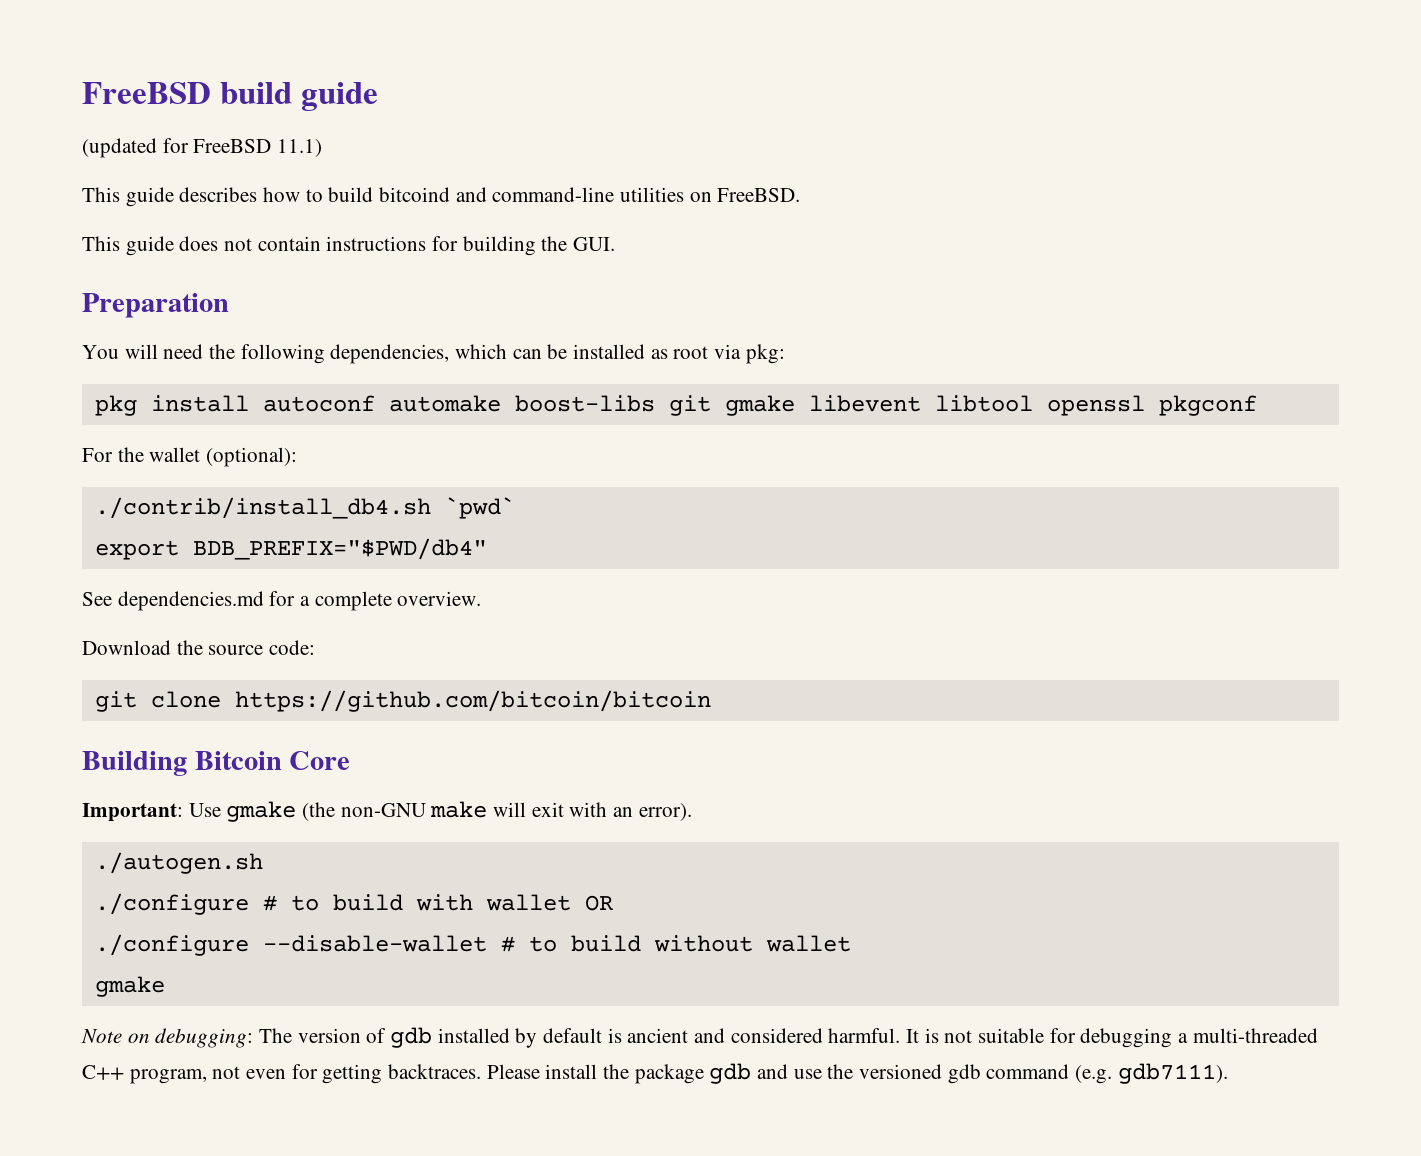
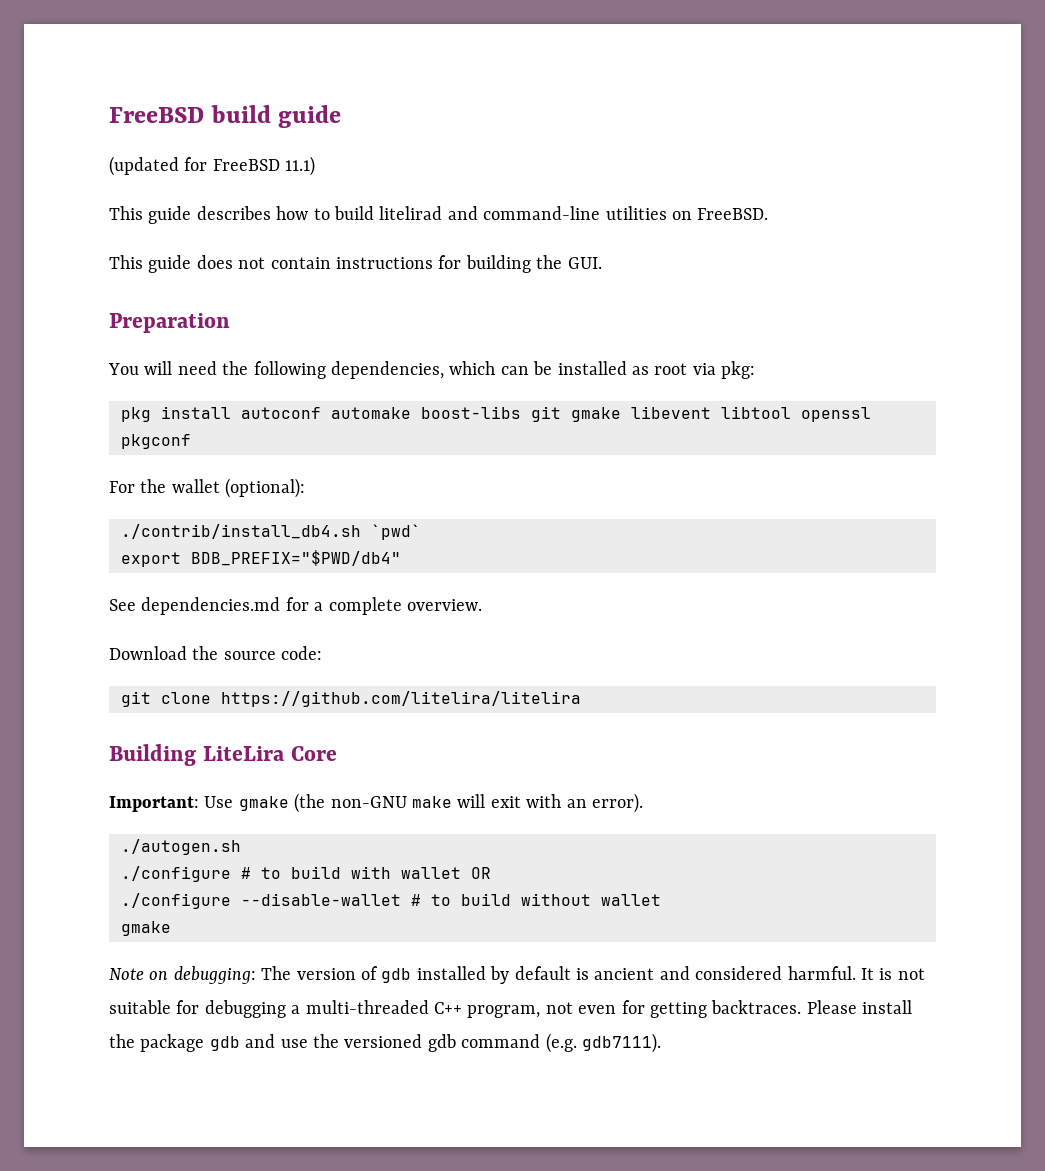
- This guide describes how to build bitcoind and command-line utilities on FreeBSD.
+ This guide describes how to build litelirad and command-line utilities on FreeBSD.
- git clone https://github.com/bitcoin/bitcoin
+ git clone https://github.com/litelira/litelira
- Building Bitcoin Core
+ Building LiteLira Core

